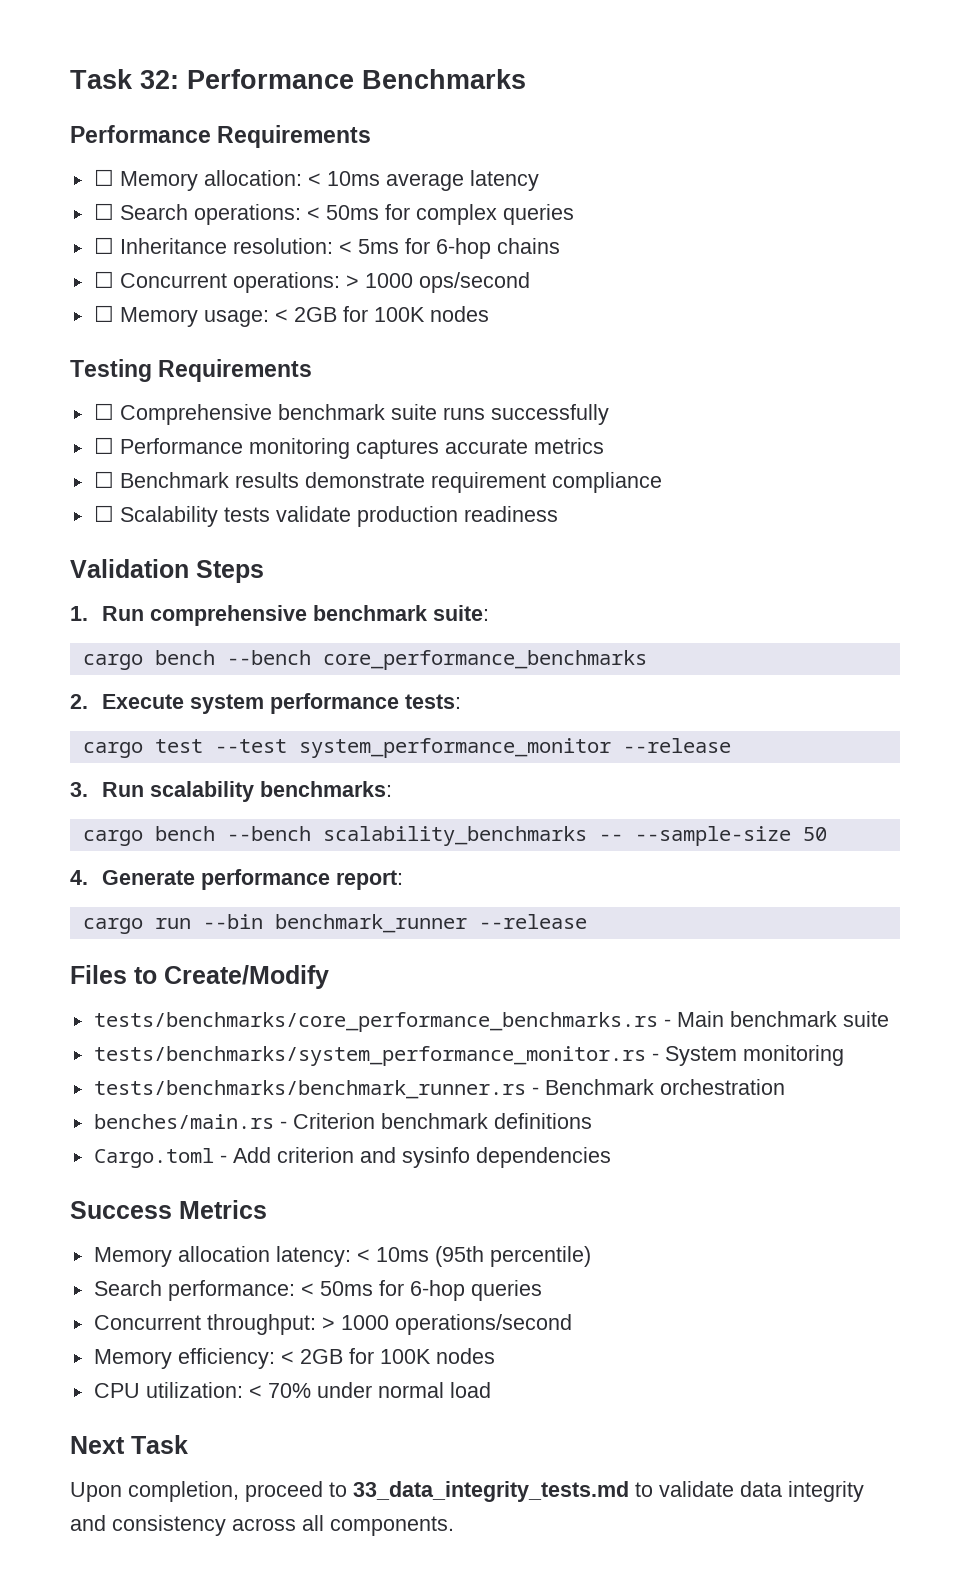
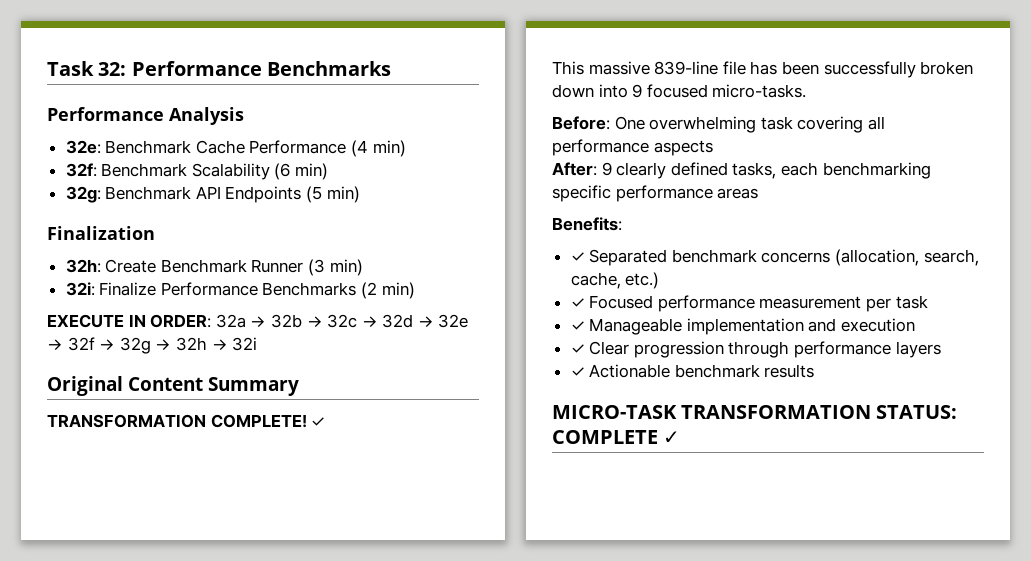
- Performance Requirements
- ☐ Memory allocation: < 10ms average latency
- ☐ Search operations: < 50ms for complex queries
- ☐ Inheritance resolution: < 5ms for 6-hop chains
- ☐ Concurrent operations: > 1000 ops/second
- ☐ Memory usage: < 2GB for 100K nodes
- Testing Requirements
- ☐ Comprehensive benchmark suite runs successfully
- ☐ Performance monitoring captures accurate metrics
- ☐ Benchmark results demonstrate requirement compliance
- ☐ Scalability tests validate production readiness
- Validation Steps
- 1. Run comprehensive benchmark suite:
- cargo bench --bench core_performance_benchmarks
- 2. Execute system performance tests:
- cargo test --test system_performance_monitor --release
- 3. Run scalability benchmarks:
- cargo bench --bench scalability_benchmarks -- --sample-size 50
- 4. Generate performance report:
- cargo run --bin benchmark_runner --release
- Files to Create/Modify
- tests/benchmarks/core_performance_benchmarks.rs - Main benchmark suite
- tests/benchmarks/system_performance_monitor.rs - System monitoring
- tests/benchmarks/benchmark_runner.rs - Benchmark orchestration
- benches/main.rs - Criterion benchmark definitions
- Cargo.toml - Add criterion and sysinfo dependencies
- Success Metrics
- Memory allocation latency: < 10ms (95th percentile)
- Search performance: < 50ms for 6-hop queries
- Concurrent throughput: > 1000 operations/second
- Memory efficiency: < 2GB for 100K nodes
- CPU utilization: < 70% under normal load
- Next Task
- Upon completion, proceed to 33_data_integrity_tests.md to validate data integrity and consistency across all components.
+ Performance Analysis
+ 32e: Benchmark Cache Performance (4 min)
+ 32f: Benchmark Scalability (6 min)
+ 32g: Benchmark API Endpoints (5 min)
+ Finalization
+ 32h: Create Benchmark Runner (3 min)
+ 32i: Finalize Performance Benchmarks (2 min)
+ EXECUTE IN ORDER: 32a → 32b → 32c → 32d → 32e → 32f → 32g → 32h → 32i
+ Original Content Summary
+ TRANSFORMATION COMPLETE! ✓
+ This massive 839-line file has been successfully broken down into 9 focused micro-tasks.
+ Before: One overwhelming task covering all performance aspects
+ After: 9 clearly defined tasks, each benchmarking specific performance areas
+ Benefits:
+ ✓ Separated benchmark concerns (allocation, search, cache, etc.)
+ ✓ Focused performance measurement per task
+ ✓ Manageable implementation and execution
+ ✓ Clear progression through performance layers
+ ✓ Actionable benchmark results
+ MICRO-TASK TRANSFORMATION STATUS: COMPLETE ✓

